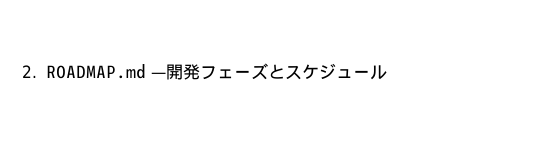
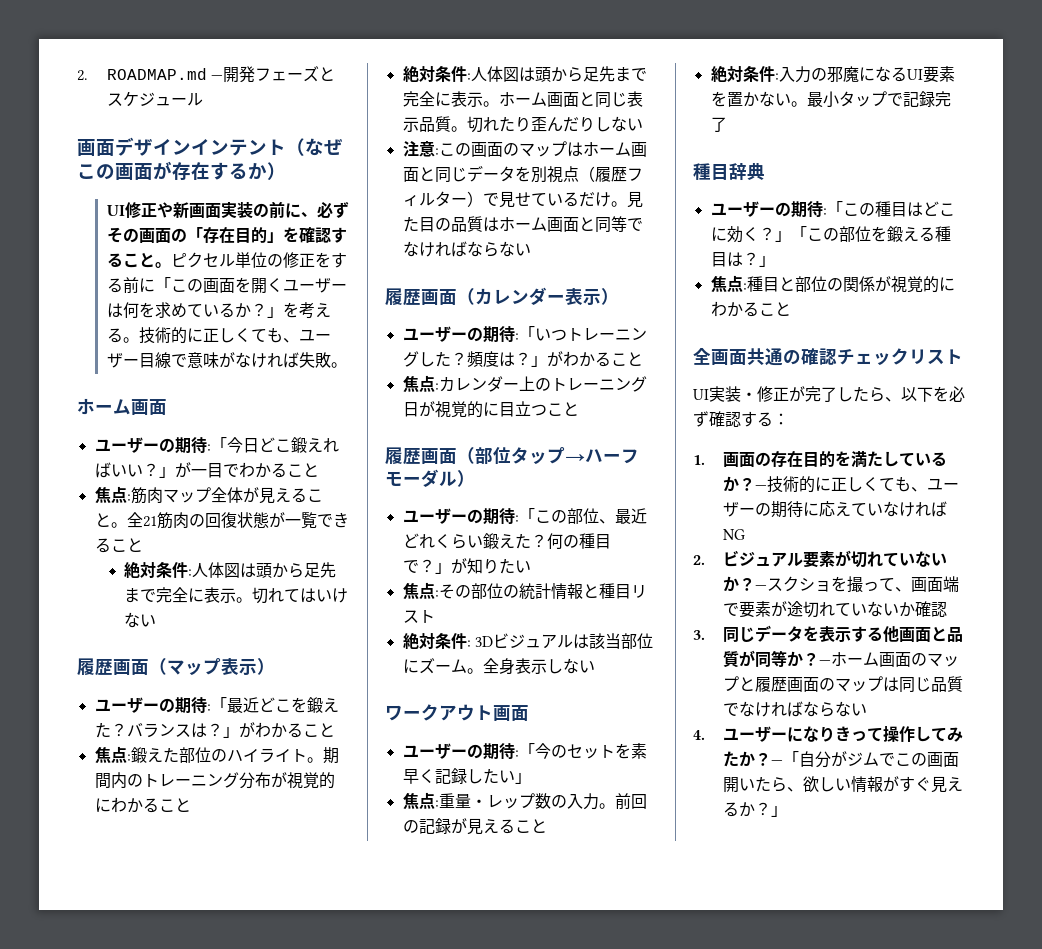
+ 画面デザインインテント（なぜこの画面が存在するか）
+ UI修正や新画面実装の前に、必ずその画面の「存在目的」を確認すること。ピクセル単位の修正をする前に「この画面を開くユーザーは何を求めているか？」を考える。技術的に正しくても、ユーザー目線で意味がなければ失敗。
+ ホーム画面
+ ユーザーの期待:「今日どこ鍛えればいい？」が一目でわかること
+ 焦点:筋肉マップ全体が見えること。全21筋肉の回復状態が一覧できること
+ 絶対条件:人体図は頭から足先まで完全に表示。切れてはいけない
+ 履歴画面（マップ表示）
+ ユーザーの期待:「最近どこを鍛えた？バランスは？」がわかること
+ 焦点:鍛えた部位のハイライト。期間内のトレーニング分布が視覚的にわかること
+ 絶対条件:人体図は頭から足先まで完全に表示。ホーム画面と同じ表示品質。切れたり歪んだりしない
+ 注意:この画面のマップはホーム画面と同じデータを別視点（履歴フィルター）で見せているだけ。見た目の品質はホーム画面と同等でなければならない
+ 履歴画面（カレンダー表示）
+ ユーザーの期待:「いつトレーニングした？頻度は？」がわかること
+ 焦点:カレンダー上のトレーニング日が視覚的に目立つこと
+ 履歴画面（部位タップ→ハーフモーダル）
+ ユーザーの期待:「この部位、最近どれくらい鍛えた？何の種目で？」が知りたい
+ 焦点:その部位の統計情報と種目リスト
+ 絶対条件: 3Dビジュアルは該当部位にズーム。全身表示しない
+ ワークアウト画面
+ ユーザーの期待:「今のセットを素早く記録したい」
+ 焦点:重量・レップ数の入力。前回の記録が見えること
+ 絶対条件:入力の邪魔になるUI要素を置かない。最小タップで記録完了
+ 種目辞典
+ ユーザーの期待:「この種目はどこに効く？」「この部位を鍛える種目は？」
+ 焦点:種目と部位の関係が視覚的にわかること
+ 全画面共通の確認チェックリスト
+ UI実装・修正が完了したら、以下を必ず確認する：
+ 1.画面の存在目的を満たしているか？—技術的に正しくても、ユーザーの期待に応えていなければNG
+ 2.ビジュアル要素が切れていないか？—スクショを撮って、画面端で要素が途切れていないか確認
+ 3.同じデータを表示する他画面と品質が同等か？—ホーム画面のマップと履歴画面のマップは同じ品質でなければならない
+ 4.ユーザーになりきって操作してみたか？—「自分がジムでこの画面開いたら、欲しい情報がすぐ見えるか？」

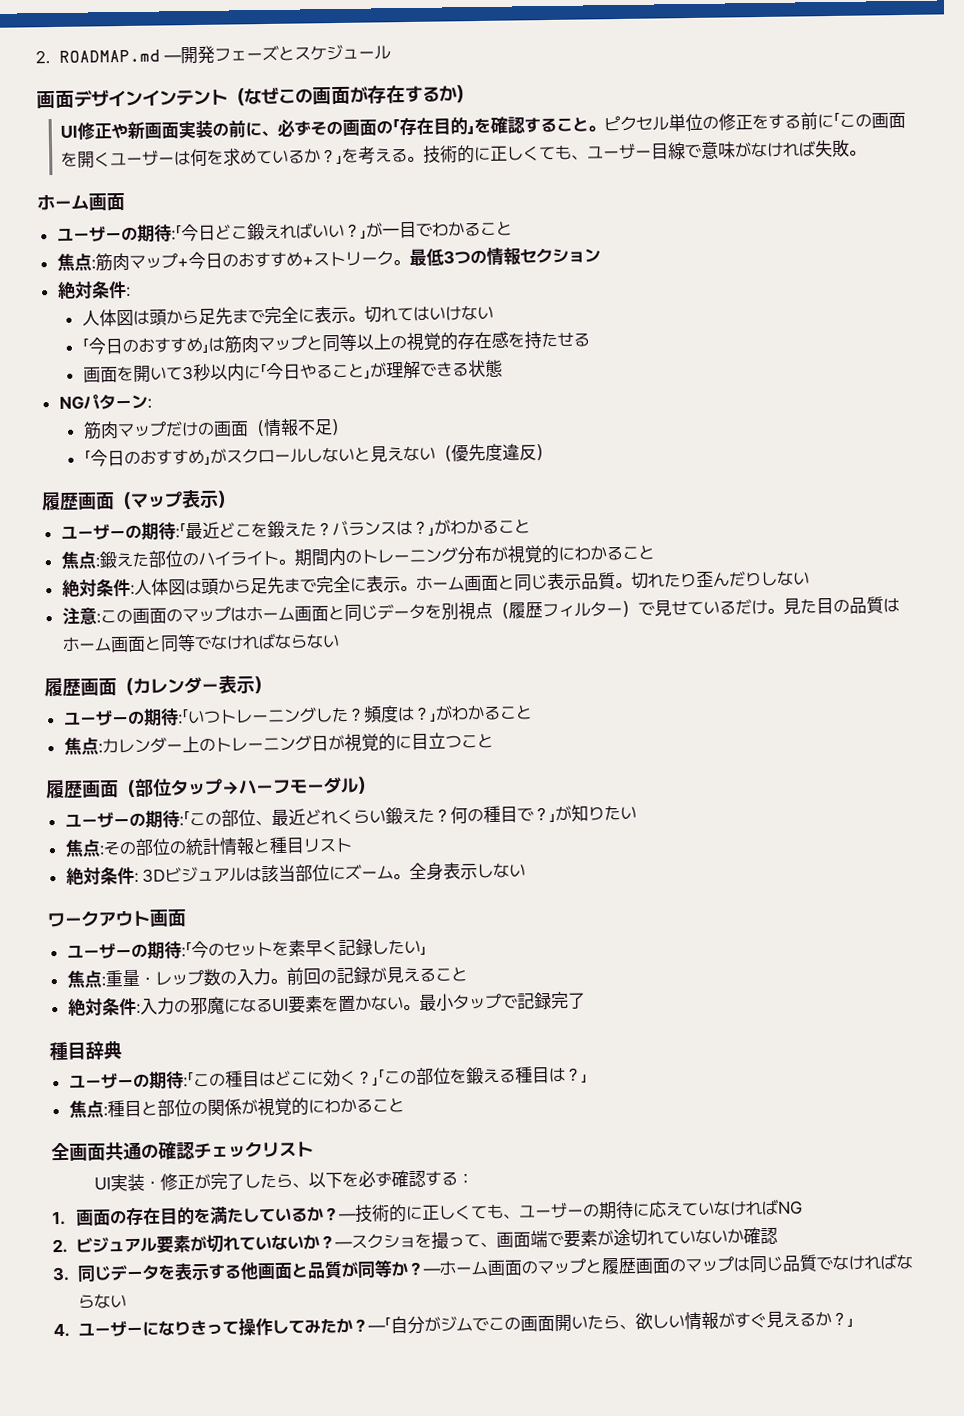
- 焦点:筋肉マップ全体が見えること。全21筋肉の回復状態が一覧できること
- 絶対条件:人体図は頭から足先まで完全に表示。
+ 焦点:筋肉マップ+今日のおすすめ+ストリーク。最低3つの情報セクション
+ 絶対条件:
+ 人体図は頭から足先まで完全に表示。
+ 「今日のおすすめ」は筋肉マップと同等以上の視覚的存在感を持たせる
+ 画面を開いて3秒以内に「今日やること」が理解できる状態
+ NGパターン:
+ 筋肉マップだけの画面（情報不足）
+ 「今日のおすすめ」がスクロールしないと見えない（優先度違反）

